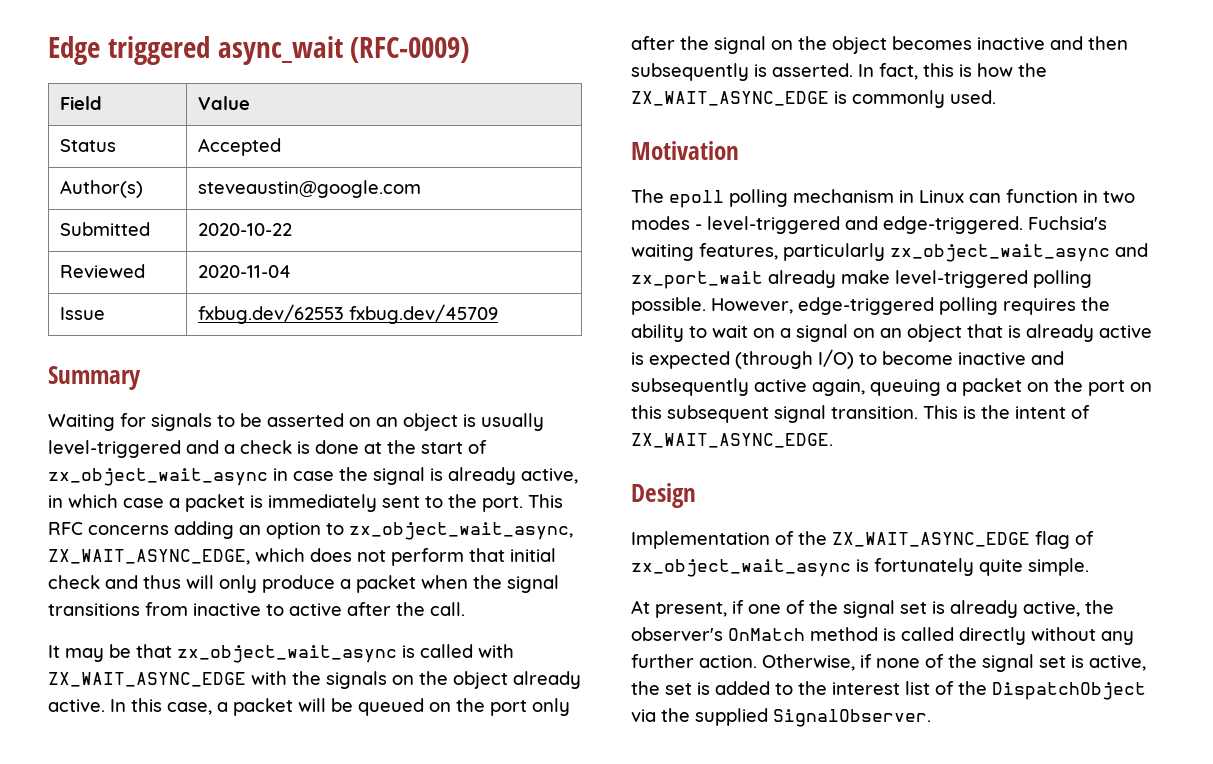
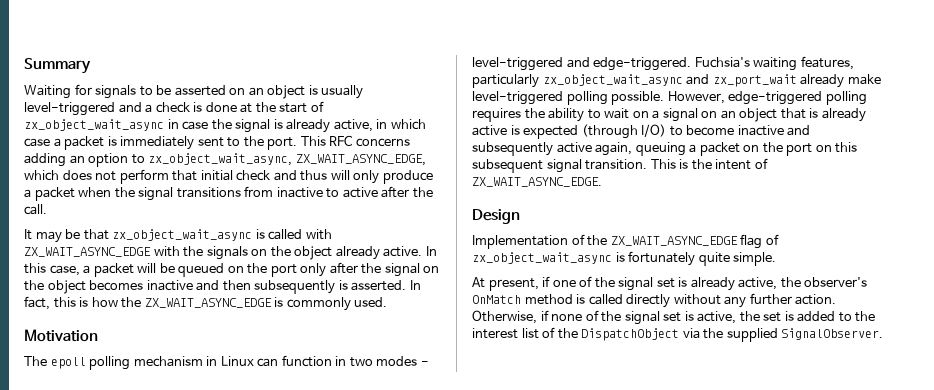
- Edge triggered async_wait (RFC-0009)
- Field | Value
- Status | Accepted
- Author(s) | steveaustin@google.com
- Submitted | 2020-10-22
- Reviewed | 2020-11-04
- Issue | fxbug.dev/62553 fxbug.dev/45709

